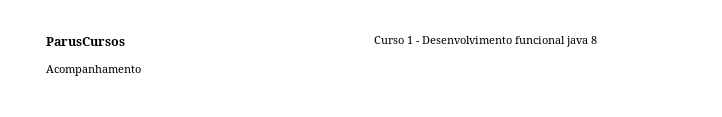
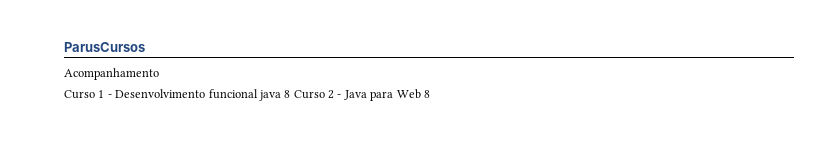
- Curso 1 - Desenvolvimento funcional java 8
+ Curso 1 - Desenvolvimento funcional java 8 Curso 2 - Java para Web 8

